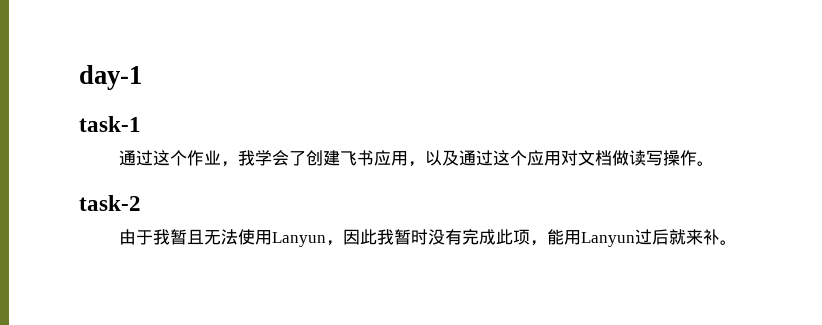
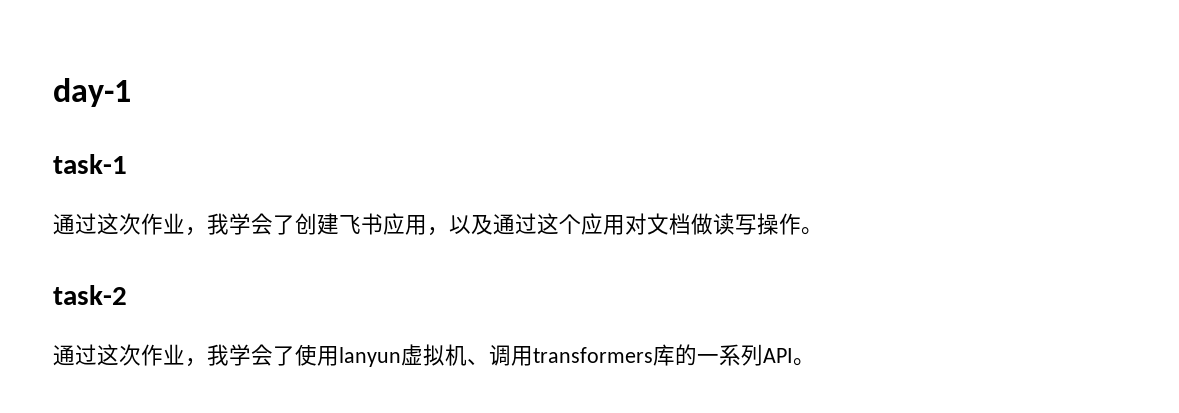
- 通过这个作业，我学会了创建飞书应用，以及通过这个应用对文档做读写操作。
+ 通过这次作业，我学会了创建飞书应用，以及通过这个应用对文档做读写操作。
- 由于我暂且无法使用Lanyun，因此我暂时没有完成此项，能用Lanyun过后就来补。
+ 通过这次作业，我学会了使用lanyun虚拟机、调用transformers库的一系列API。

